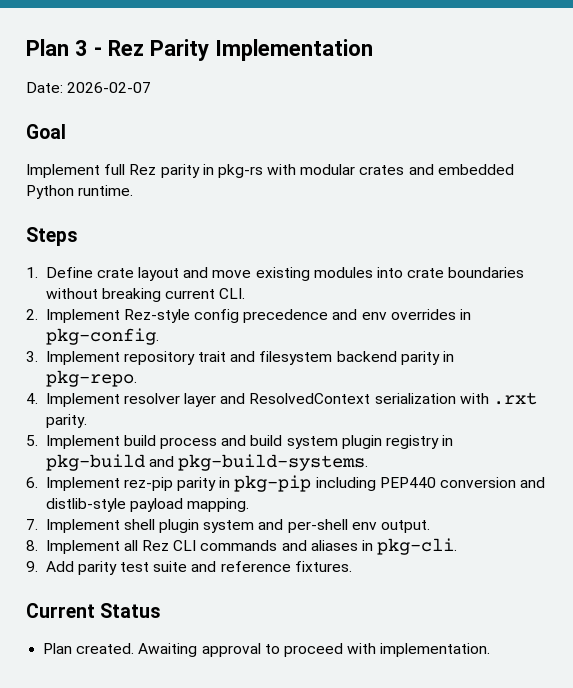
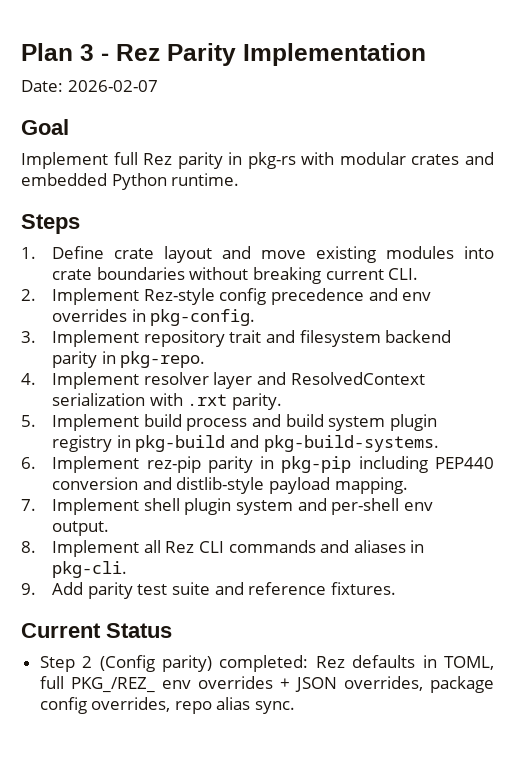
- Plan created. Awaiting approval to proceed with implementation.
+ Step 2 (Config parity) completed: Rez defaults in TOML, full PKG_/REZ_ env overrides + JSON overrides, package config overrides, repo alias sync.

